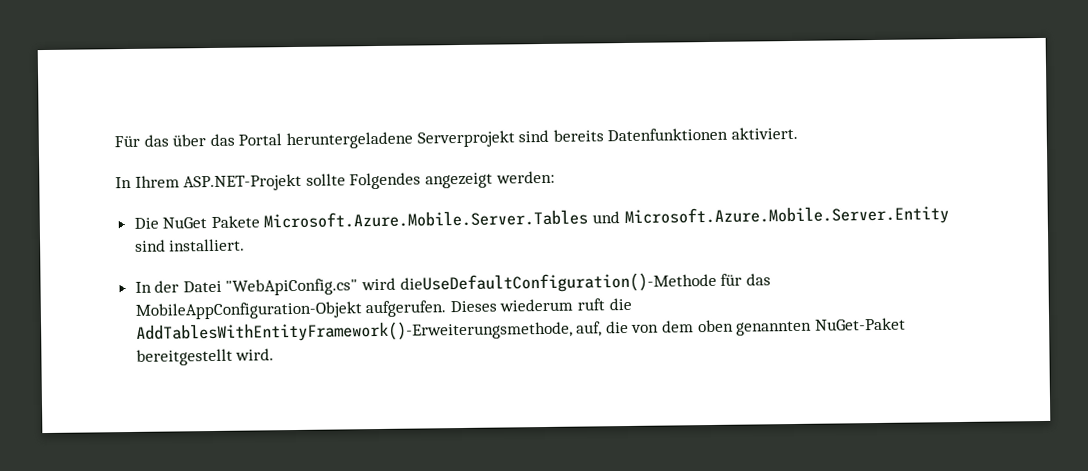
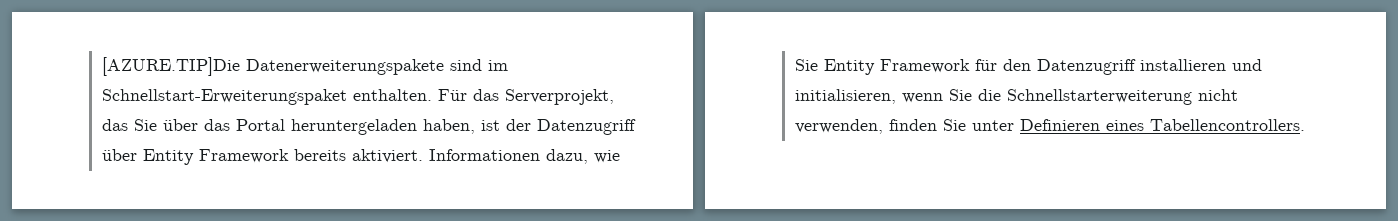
- Für das über das Portal heruntergeladene Serverprojekt sind bereits Datenfunktionen aktiviert.
- In Ihrem ASP.NET-Projekt sollte Folgendes angezeigt werden:
- Die NuGet Pakete Microsoft.Azure.Mobile.Server.Tables und Microsoft.Azure.Mobile.Server.Entity sind installiert.
- In der Datei "WebApiConfig.cs" wird dieUseDefaultConfiguration()-Methode für das MobileAppConfiguration-Objekt aufgerufen. Dieses wiederum ruft die AddTablesWithEntityFramework()-Erweiterungsmethode, auf, die von dem oben genannten NuGet-Paket bereitgestellt wird.
+ [AZURE.TIP]Die Datenerweiterungspakete sind im Schnellstart-Erweiterungspaket enthalten. Für das Serverprojekt, das Sie über das Portal heruntergeladen haben, ist der Datenzugriff über Entity Framework bereits aktiviert. Informationen dazu, wie Sie Entity Framework für den Datenzugriff installieren und initialisieren, wenn Sie die Schnellstarterweiterung nicht verwenden, finden Sie unter Definieren eines Tabellencontrollers.

